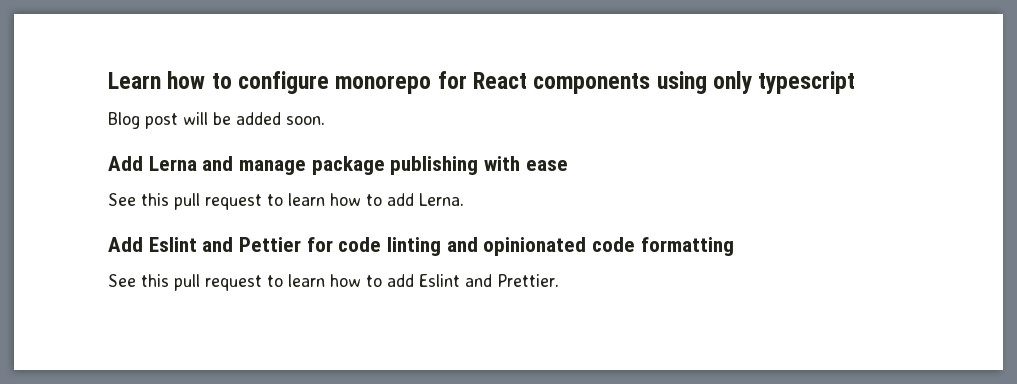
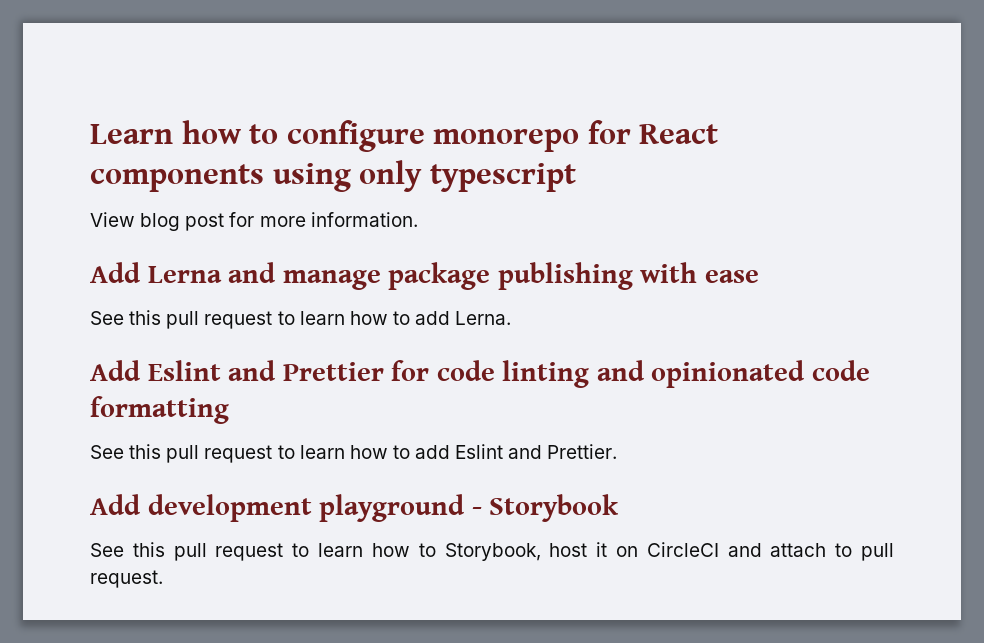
- Blog post will be added soon.
+ View blog post for more information.
- Add Eslint and Pettier for code linting and opinionated code formatting
+ Add Eslint and Prettier for code linting and opinionated code formatting
+ Add development playground - Storybook
+ See this pull request to learn how to Storybook, host it on CircleCI and attach to pull request.

